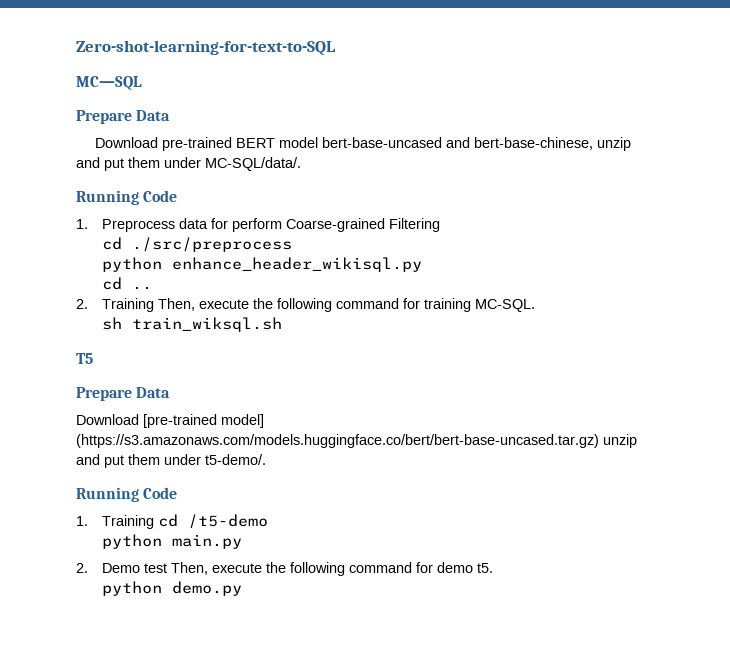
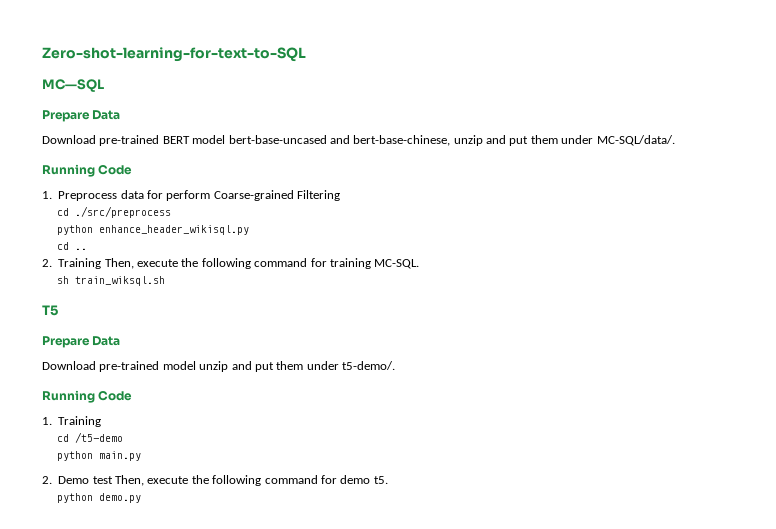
- Download [pre-trained model] (https://s3.amazonaws.com/models.huggingface.co/bert/bert-base-uncased.tar.gz) unzip and put them under t5-demo/.
+ Download pre-trained model unzip and put them under t5-demo/.
- 1. Training cd /t5-demo
+ 1. Training
+ cd /t5-demo

